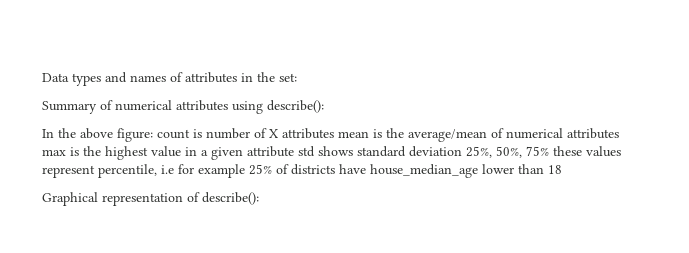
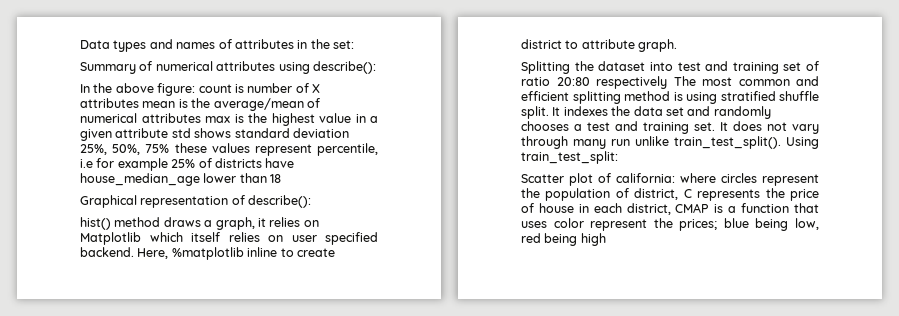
+ hist() method draws a graph, it relies on Matplotlib which itself relies on user specified backend. Here, %matplotlib inline to create district to attribute graph.
+ Splitting the dataset into test and training set of ratio 20:80 respectively The most common and efficient splitting method is using stratified shuffle split. It indexes the data set and randomly chooses a test and training set. It does not vary through many run unlike train_test_split(). Using train_test_split:
+ Scatter plot of california: where circles represent the population of district, C represents the price of house in each district, CMAP is a function that uses color represent the prices; blue being low, red being high

